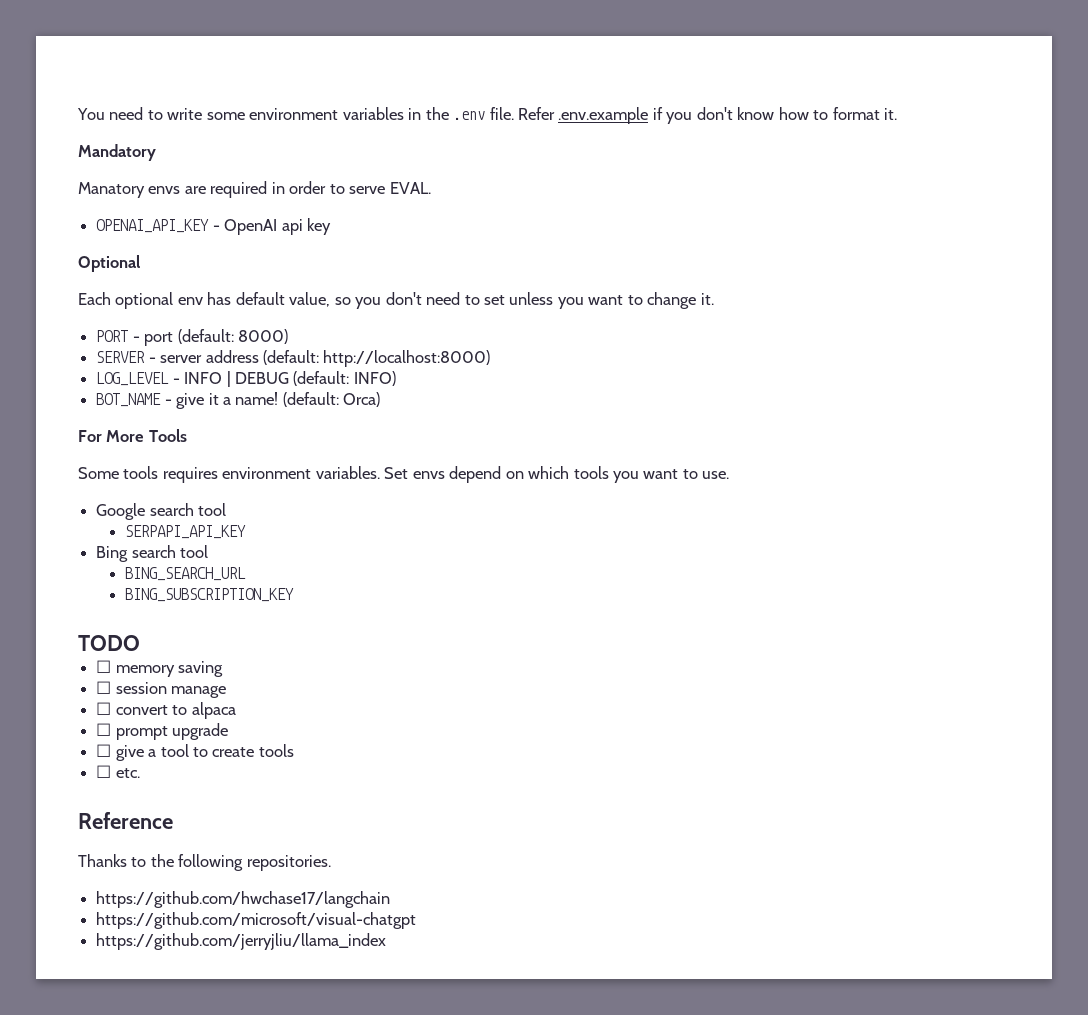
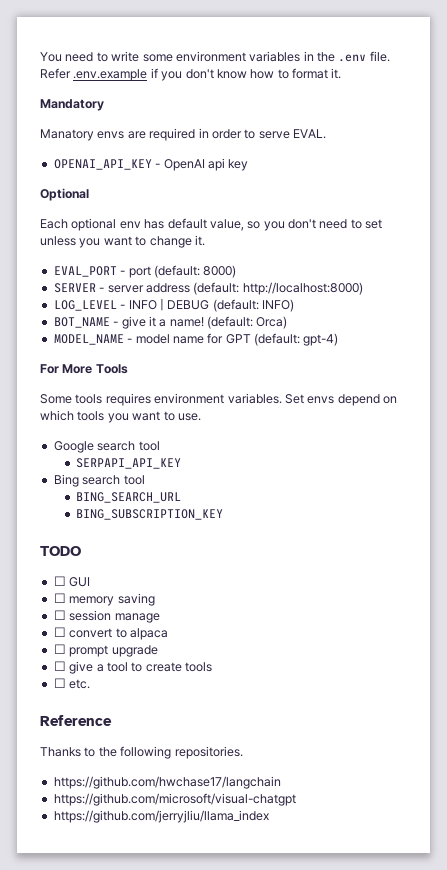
- PORT - port (default: 8000)
+ EVAL_PORT - port (default: 8000)
+ MODEL_NAME - model name for GPT (default: gpt-4)
+ ☐ GUI

